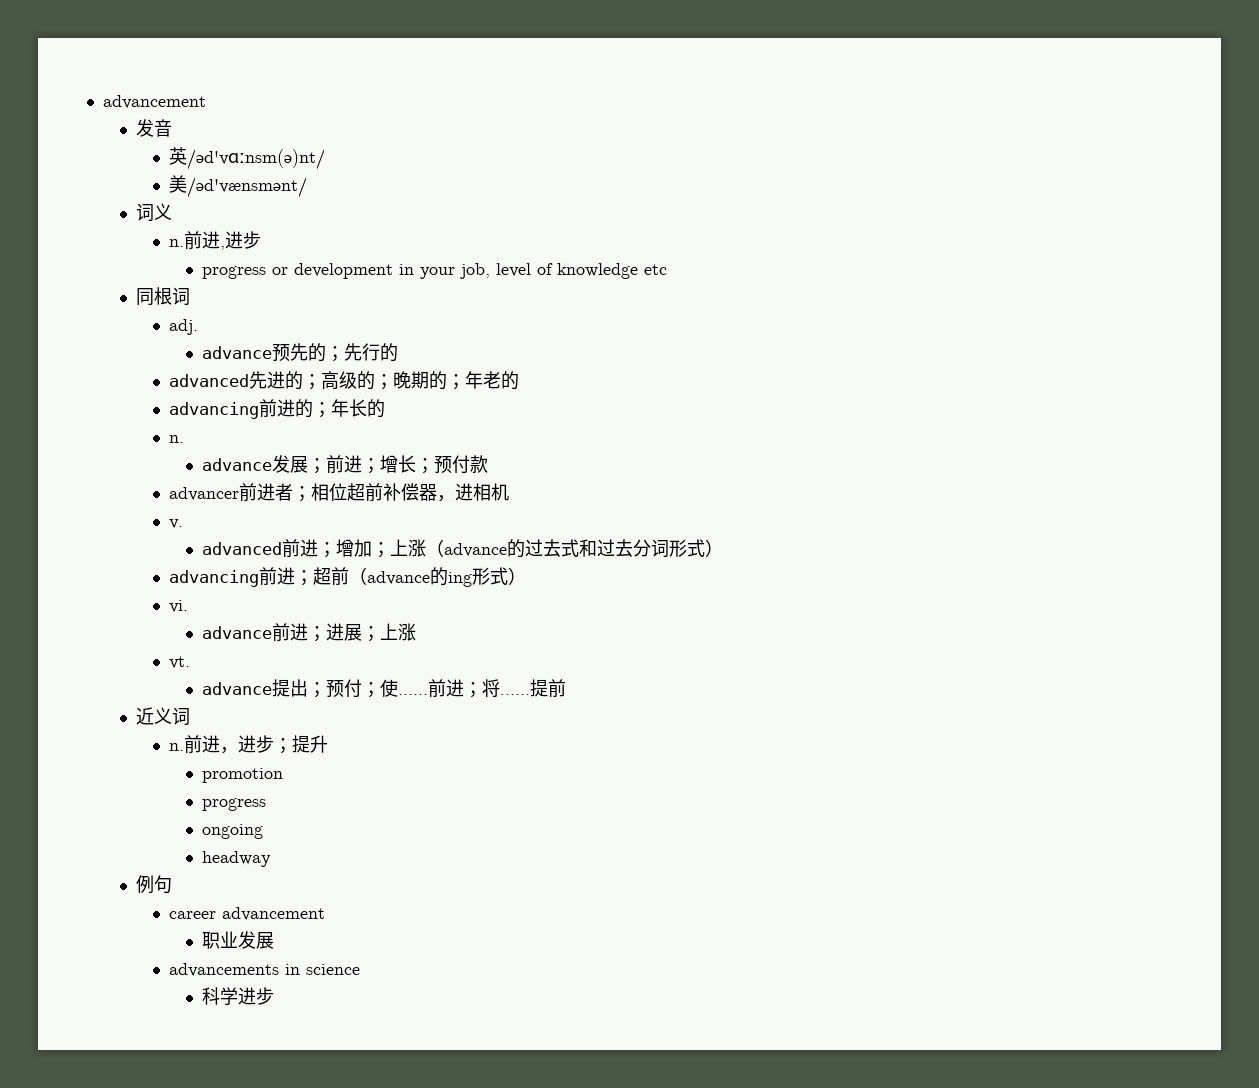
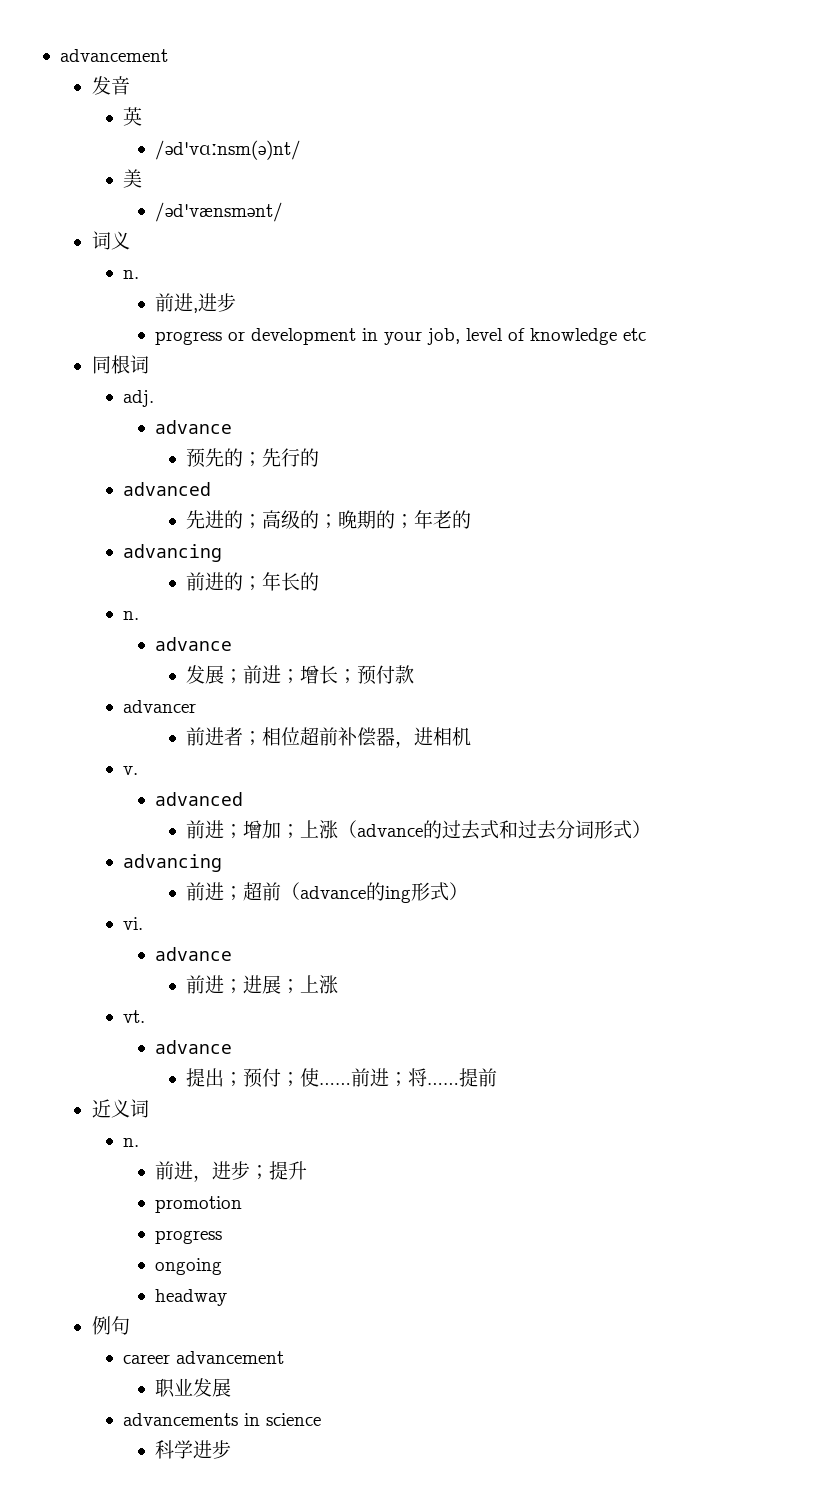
- 英/əd'vɑːnsm(ə)nt/
+ 英
+ /əd'vɑːnsm(ə)nt/
- 美/əd'vænsmənt/
+ 美
+ /əd'vænsmənt/
  词义
- n.前进,进步
+ n.
+ 前进,进步
  adj.
- advance预先的；先行的
- advanced先进的；高级的；晚期的；年老的
- advancing前进的；年长的
+ advance
+ 预先的；先行的
+ advanced
+ 先进的；高级的；晚期的；年老的
+ advancing
+ 前进的；年长的
  n.
- advance发展；前进；增长；预付款
+ advance
+ 发展；前进；增长；预付款
- advancer前进者；相位超前补偿器，进相机
+ advancer
+ 前进者；相位超前补偿器，进相机
  v.
- advanced前进；增加；上涨（advance的过去式和过去分词形式）
- advancing前进；超前（advance的ing形式）
+ advanced
+ 前进；增加；上涨（advance的过去式和过去分词形式）
+ advancing
+ 前进；超前（advance的ing形式）
  vi.
- advance前进；进展；上涨
+ advance
+ 前进；进展；上涨
  vt.
- advance提出；预付；使……
+ advance
+ 提出；预付；使……
  近义词
- n.前进，进步；提升
+ n.
+ 前进，进步；提升

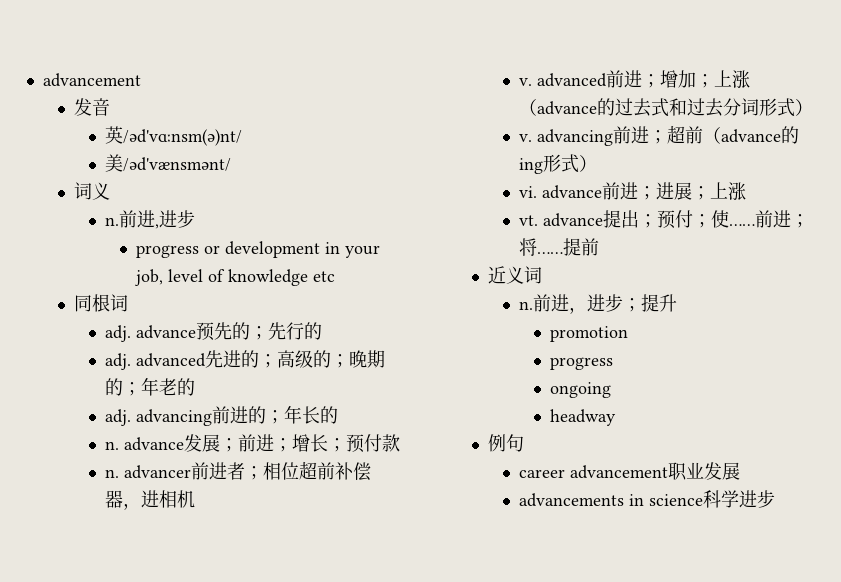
- 英
- /əd'vɑːnsm(ə)nt/
+ 英/əd'vɑːnsm(ə)nt/
- 美
- /əd'vænsmənt/
+ 美/əd'vænsmənt/
  词义
- n.
- 前进,进步
+ n.前进,进步
- adj.
- advance
- 预先的；先行的
- advanced
- 先进的；高级的；晚期的；年老的
- advancing
- 前进的；年长的
- n.
- advance
- 发展；前进；增长；预付款
+ adj. advance预先的；先行的
+ adj. advanced先进的；高级的；晚期的；年老的
+ adj. advancing前进的；年长的
+ n. advance发展；前进；增长；预付款
- advancer
- 前进者；相位超前补偿器，进相机
+ n. advancer前进者；相位超前补偿器，进相机
- v.
- advanced
- 前进；增加；上涨（advance的过去式和过去分词形式）
- advancing
- 前进；超前（advance的ing形式）
+ v. advanced前进；增加；上涨（advance的过去式和过去分词形式）
+ v. advancing前进；超前（advance的ing形式）
- vi.
- advance
- 前进；进展；上涨
+ vi. advance前进；进展；上涨
- vt.
- advance
- 提出；预付；使……
+ vt. advance提出；预付；使……
  近义词
- n.
- 前进，进步；提升
+ n.前进，进步；提升
- career advancement
- 职业发展
+ career advancement职业发展
- advancements in science
- 科学进步
+ advancements in science科学进步

